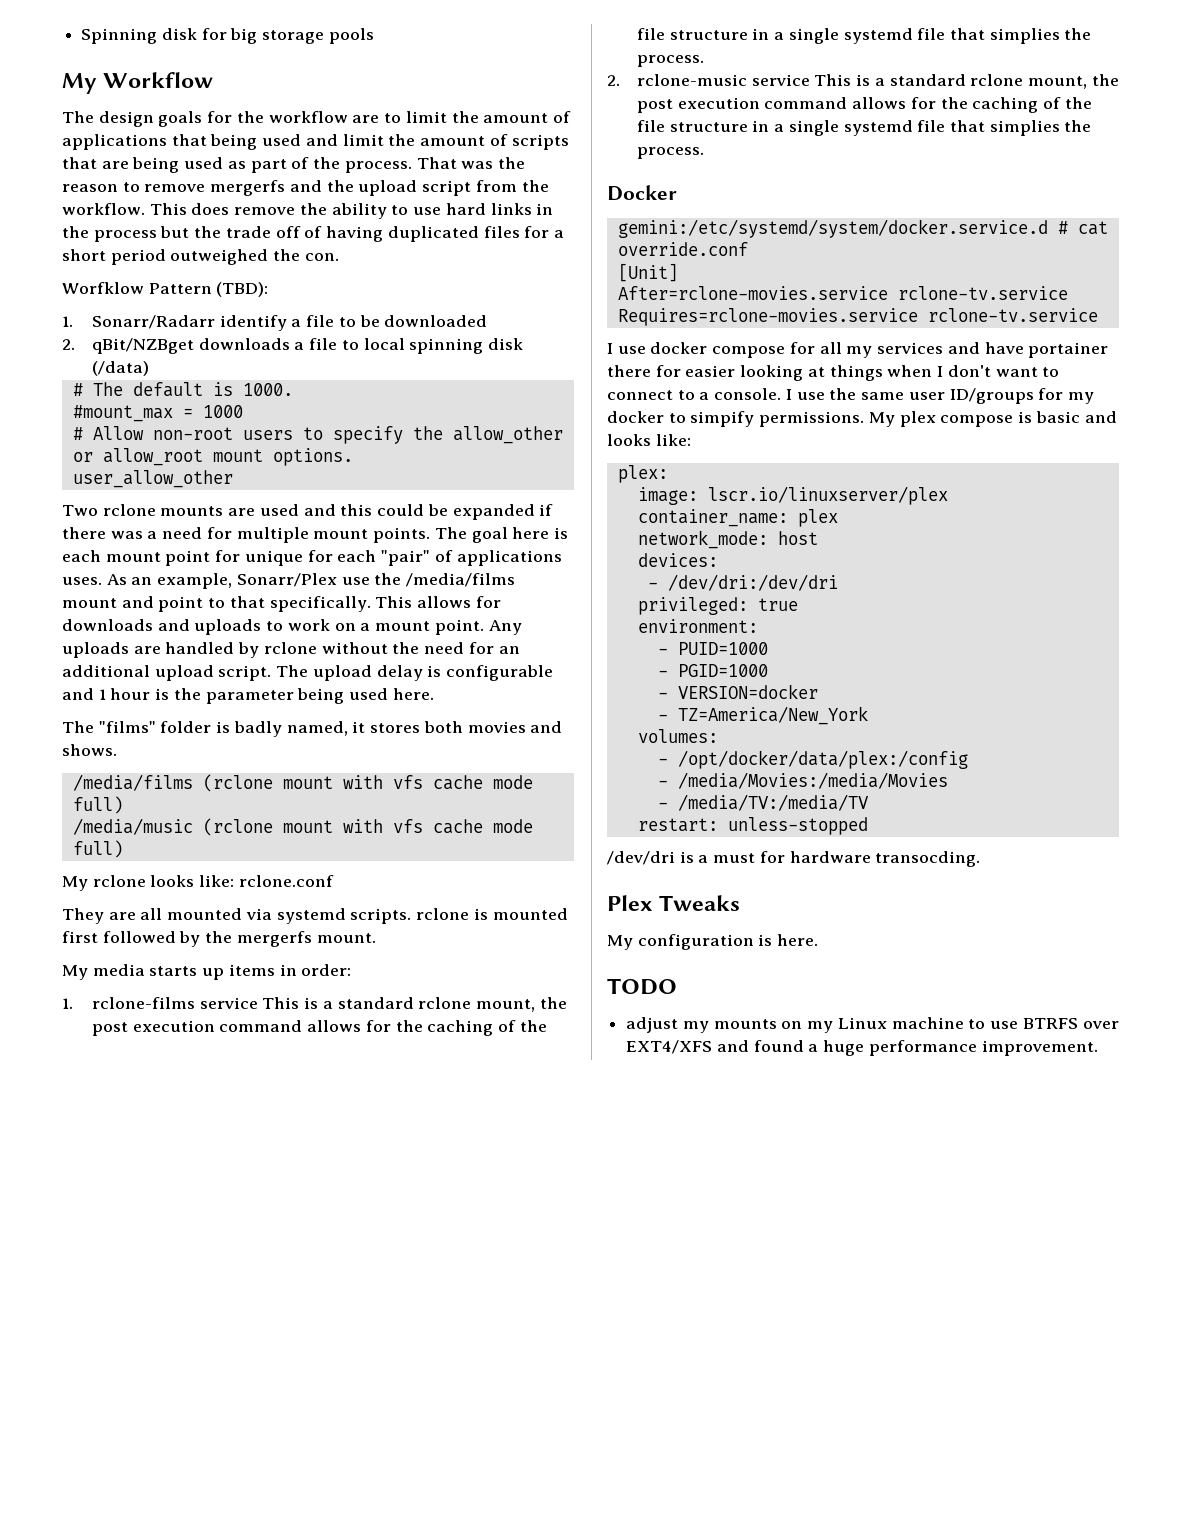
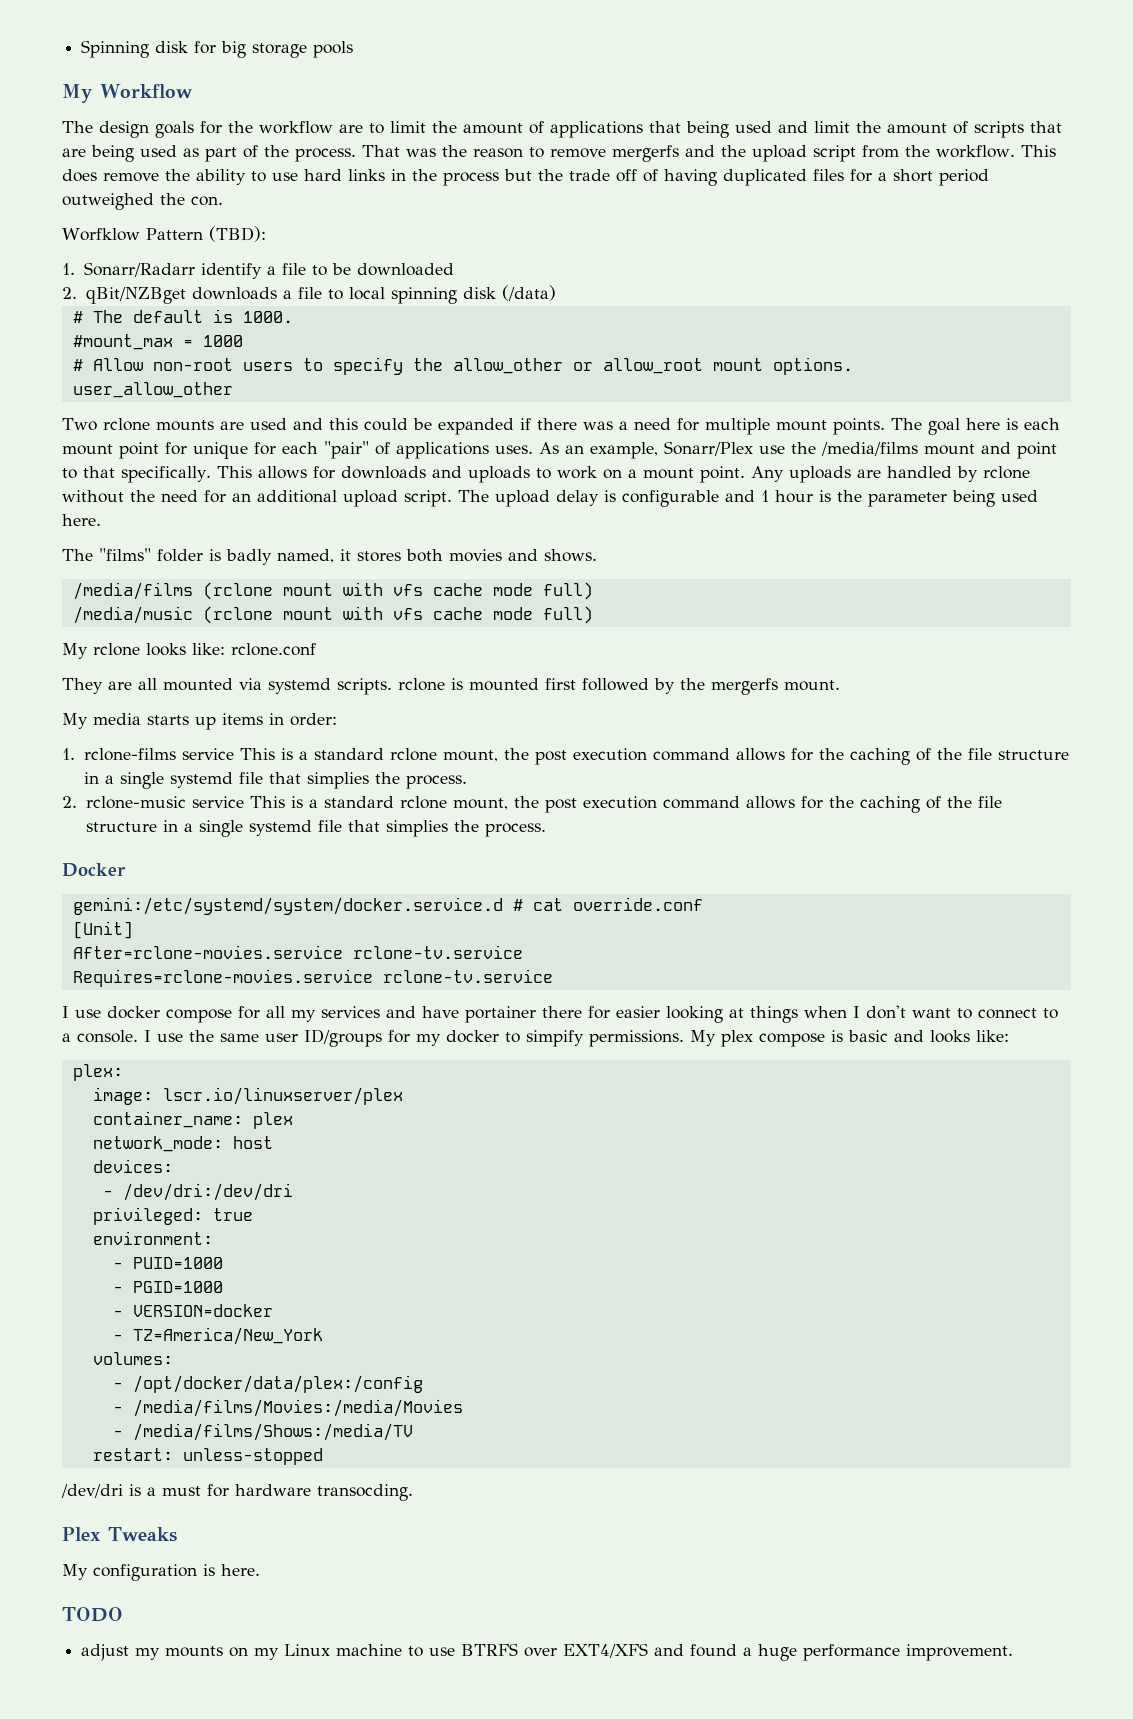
- - /media/Movies:/media/Movies
- - /media/TV:/media/TV
+ - /media/films/Movies:/media/Movies
+ - /media/films/Shows:/media/TV

